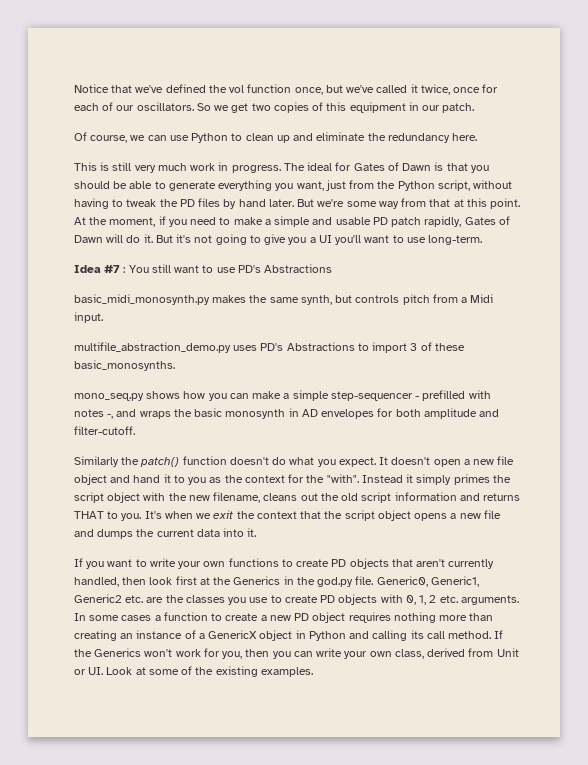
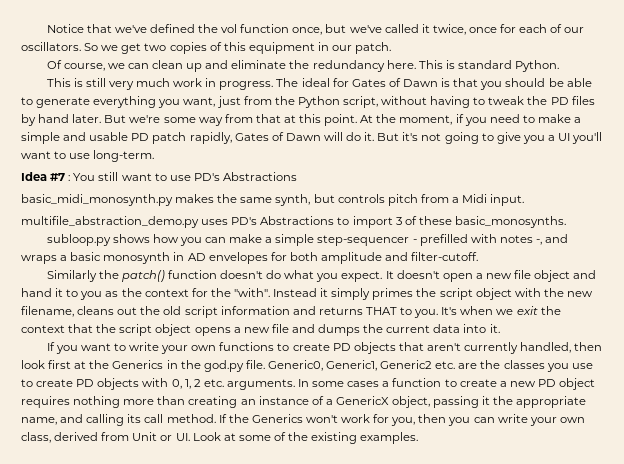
- Of course, we can use Python to clean up and eliminate the redundancy here.
+ Of course, we can clean up and eliminate the redundancy here. This is standard Python.
- mono_seq.py shows how you can make a simple step-sequencer - prefilled with notes -, and wraps the basic monosynth in AD envelopes for both amplitude and filter-cutoff.
+ subloop.py shows how you can make a simple step-sequencer - prefilled with notes -, and wraps a basic monosynth in AD envelopes for both amplitude and filter-cutoff.
- In some cases a function to create a new PD object requires nothing more than creating an instance of a GenericX object in Python and calling its call method.
+ In some cases a function to create a new PD object requires nothing more than creating an instance of a GenericX object, passing it the appropriate name, and calling its call method.

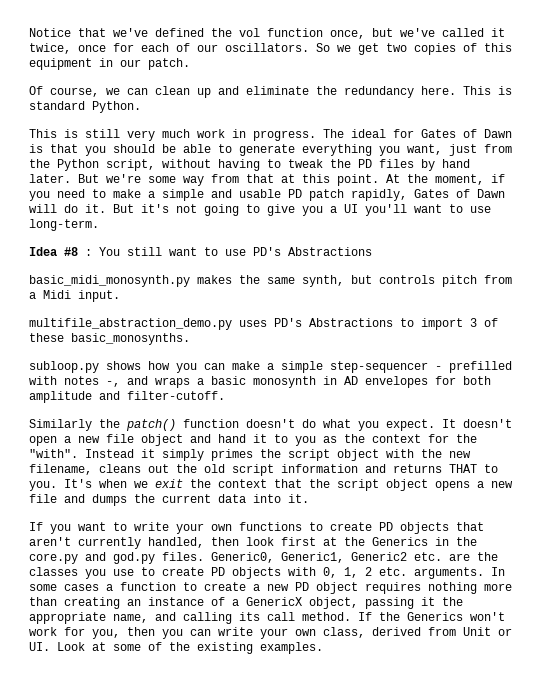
- Idea #7 : You still want to use PD's Abstractions
+ Idea #8 : You still want to use PD's Abstractions
- If you want to write your own functions to create PD objects that aren't currently handled, then look first at the Generics in the god.py file.
+ If you want to write your own functions to create PD objects that aren't currently handled, then look first at the Generics in the core.py and god.py files.

